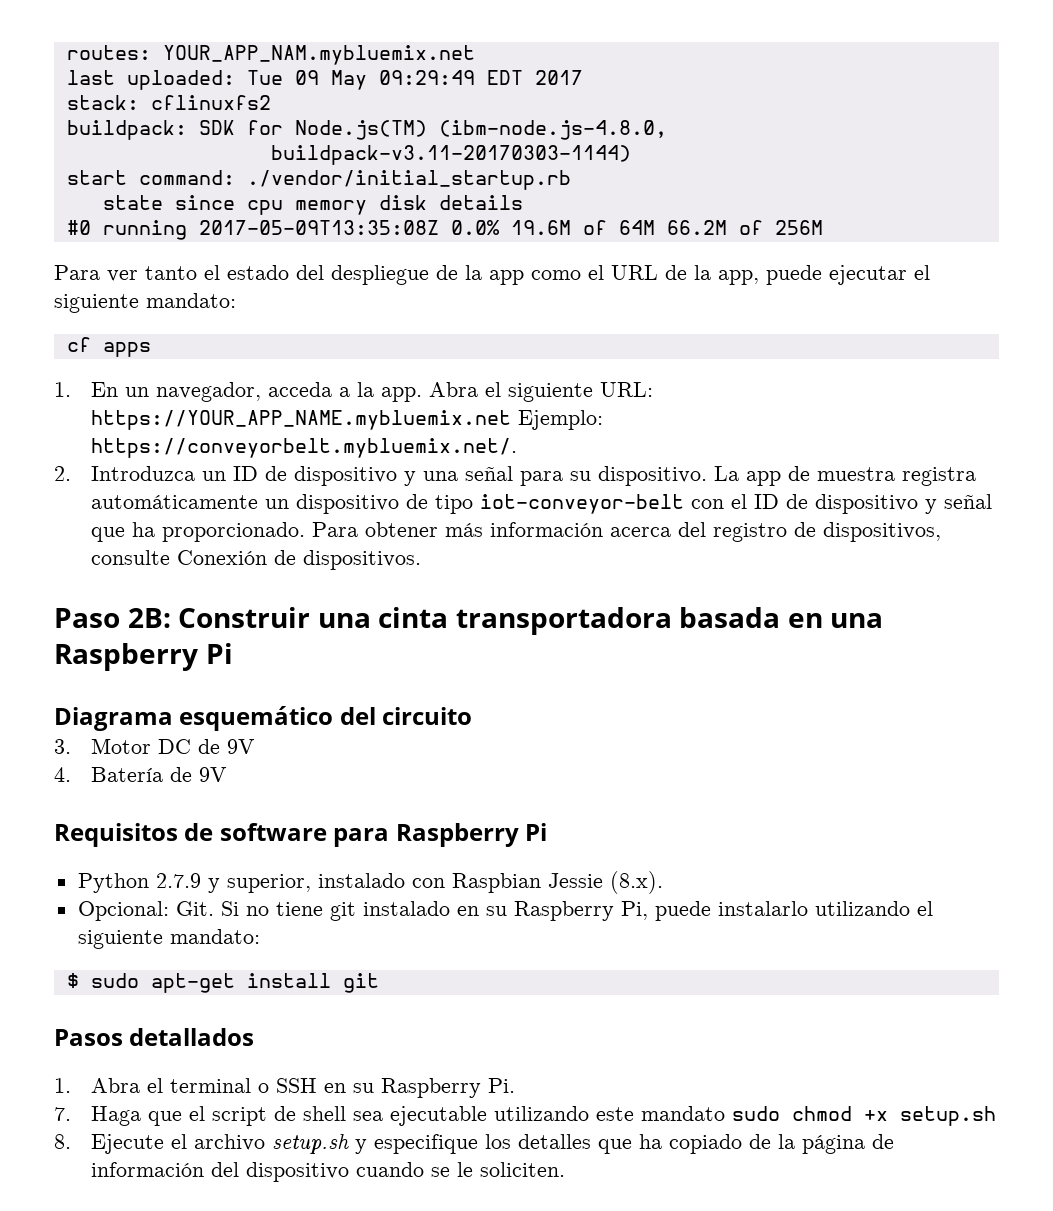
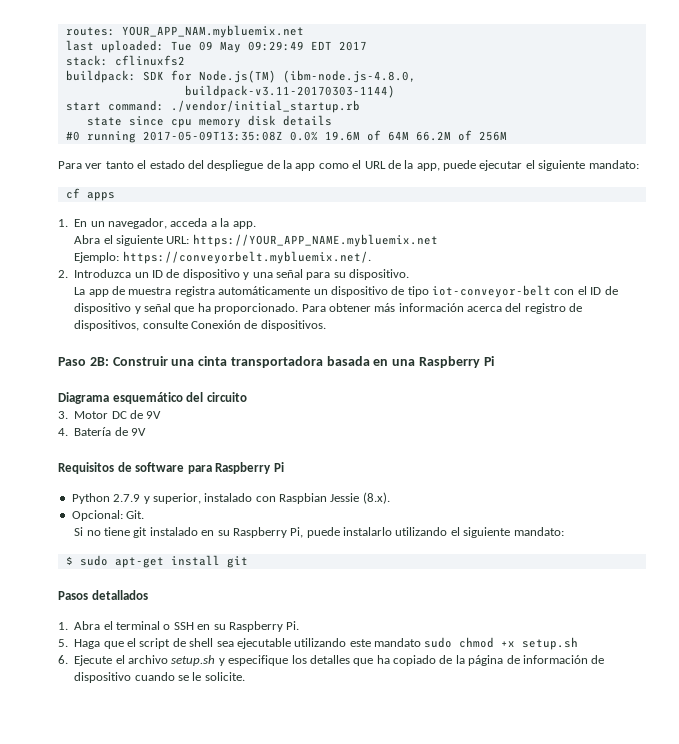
- 1. En un navegador, acceda a la app. Abra el siguiente URL: https://YOUR_APP_NAME.mybluemix.net Ejemplo: https://conveyorbelt.mybluemix.net/.
+ 1. En un navegador, acceda a la app.
+ Abra el siguiente URL: https://YOUR_APP_NAME.mybluemix.net
+ Ejemplo: https://conveyorbelt.mybluemix.net/.
- 2. Introduzca un ID de dispositivo y una señal para su dispositivo. La app de muestra registra automáticamente un dispositivo de tipo iot-conveyor-belt con el ID de dispositivo y señal que ha proporcionado.
+ 2. Introduzca un ID de dispositivo y una señal para su dispositivo.
+ La app de muestra registra automáticamente un dispositivo de tipo iot-conveyor-belt con el ID de dispositivo y señal que ha proporcionado.
- Opcional: Git. Si no tiene git instalado en su Raspberry Pi, puede instalarlo utilizando el siguiente mandato:
+ Opcional: Git.
+ Si no tiene git instalado en su Raspberry Pi, puede instalarlo utilizando el siguiente mandato:
- 7. Haga que el script de shell sea ejecutable utilizando este mandato sudo chmod +x setup.sh
+ 5. Haga que el script de shell sea ejecutable utilizando este mandato sudo chmod +x setup.sh
- 8. Ejecute el archivo setup.sh y especifique los detalles que ha copiado de la página de información del dispositivo cuando se le soliciten.
+ 6. Ejecute el archivo setup.sh y especifique los detalles que ha copiado de la página de información de dispositivo cuando se le solicite.

